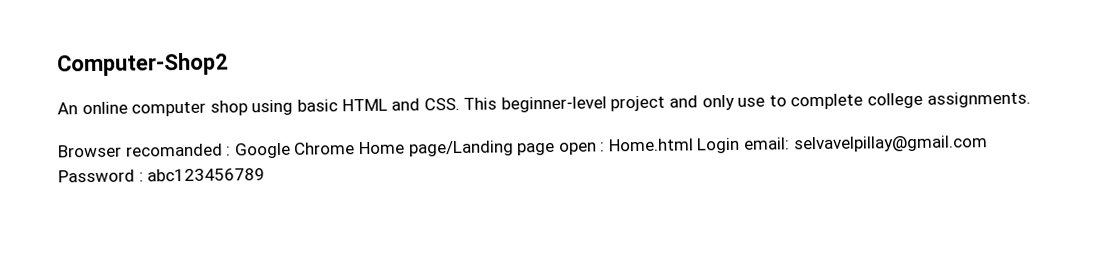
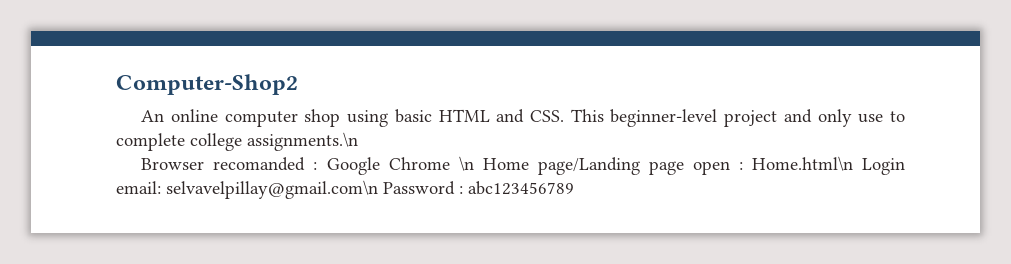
- An online computer shop using basic HTML and CSS. This beginner-level project and only use to complete college assignments.
+ An online computer shop using basic HTML and CSS. This beginner-level project and only use to complete college assignments.\n
- Browser recomanded : Google Chrome Home page/Landing page open : Home.html Login email: selvavelpillay@gmail.com Password : abc123456789
+ Browser recomanded : Google Chrome \n Home page/Landing page open : Home.html\n Login email: selvavelpillay@gmail.com\n Password : abc123456789

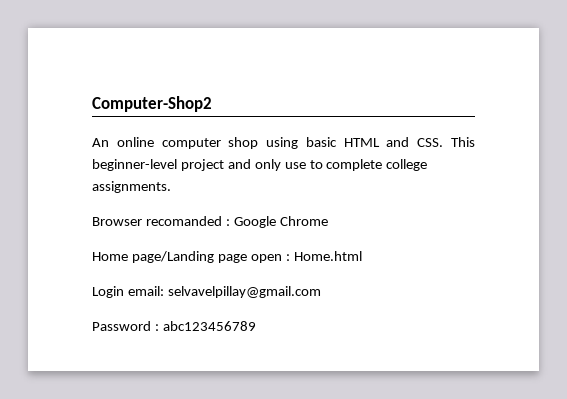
- An online computer shop using basic HTML and CSS. This beginner-level project and only use to complete college assignments.\n
+ An online computer shop using basic HTML and CSS. This beginner-level project and only use to complete college assignments.
- Browser recomanded : Google Chrome \n Home page/Landing page open : Home.html\n Login email: selvavelpillay@gmail.com\n Password : abc123456789
+ Browser recomanded : Google Chrome
+ Home page/Landing page open : Home.html
+ Login email: selvavelpillay@gmail.com
+ Password : abc123456789

